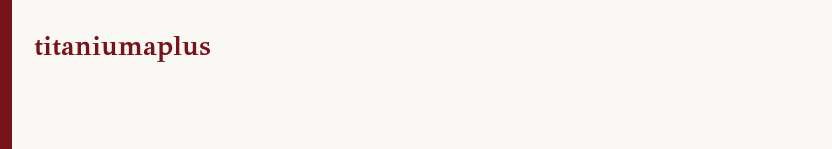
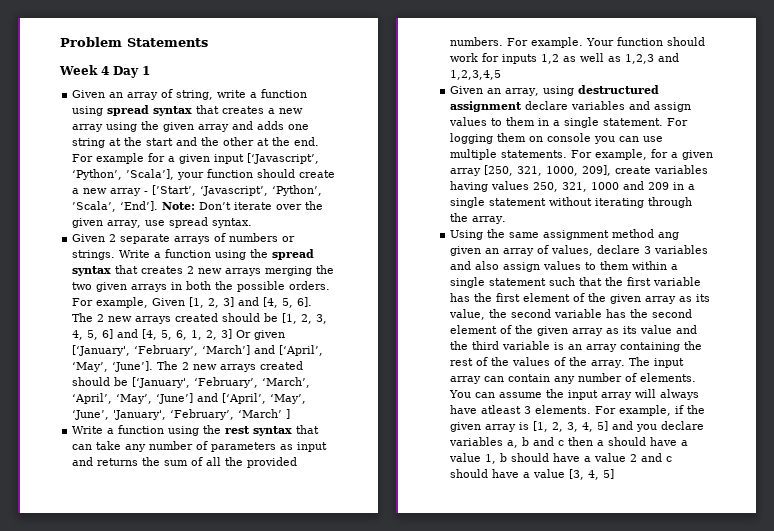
- titaniumaplus
+ Problem Statements
+ Week 4 Day 1
+ Given an array of string, write a function using spread syntax that creates a new array using the given array and adds one string at the start and the other at the end. For example for a given input [‘Javascript’, ‘Python’, ’Scala’], your function should create a new array - [’Start’, ‘Javascript’, ‘Python’, ’Scala’, ‘End’]. Note: Don’t iterate over the given array, use spread syntax.
+ Given 2 separate arrays of numbers or strings. Write a function using the spread syntax that creates 2 new arrays merging the two given arrays in both the possible orders. For example, Given [1, 2, 3] and [4, 5, 6]. The 2 new arrays created should be [1, 2, 3, 4, 5, 6] and [4, 5, 6, 1, 2, 3] Or given [‘January', ‘February’, ‘March’] and [‘April’, ‘May’, ‘June’]. The 2 new arrays created should be [‘January', ‘February’, ‘March’, ‘April’, ‘May’, ‘June’] and [‘April’, ‘May’, ‘June’, 'January', ‘February’, ‘March’ ]
+ Write a function using the rest syntax that can take any number of parameters as input and returns the sum of all the provided numbers. For example. Your function should work for inputs 1,2 as well as 1,2,3 and 1,2,3,4,5
+ Given an array, using destructured assignment declare variables and assign values to them in a single statement. For logging them on console you can use multiple statements. For example, for a given array [250, 321, 1000, 209], create variables having values 250, 321, 1000 and 209 in a single statement without iterating through the array.
+ Using the same assignment method ang given an array of values, declare 3 variables and also assign values to them within a single statement such that the first variable has the first element of the given array as its value, the second variable has the second element of the given array as its value and the third variable is an array containing the rest of the values of the array. The input array can contain any number of elements. You can assume the input array will always have atleast 3 elements. For example, if the given array is [1, 2, 3, 4, 5] and you declare variables a, b and c then a should have a value 1, b should have a value 2 and c should have a value [3, 4, 5]

